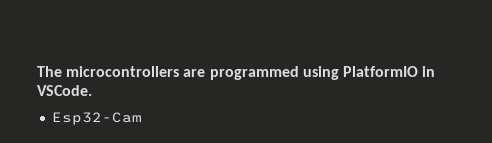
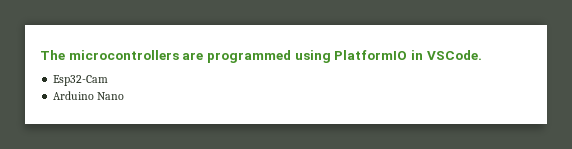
+ Arduino Nano

